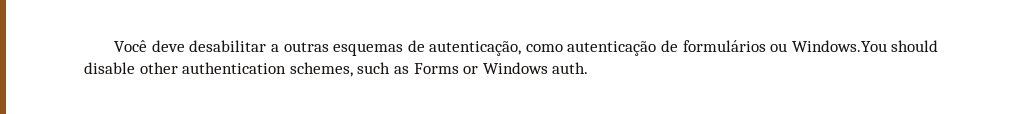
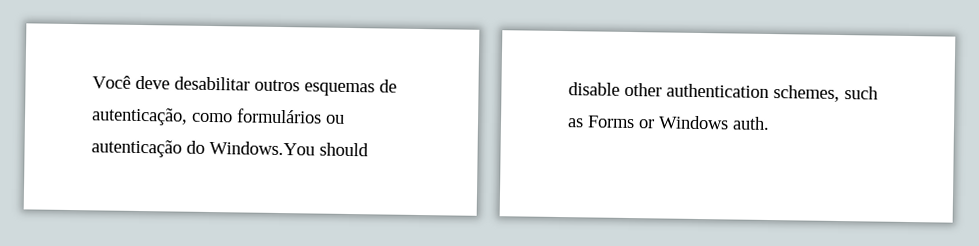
- Você deve desabilitar a outras esquemas de autenticação, como autenticação de formulários ou Windows.You should disable other authentication schemes, such as Forms or Windows auth.
+ Você deve desabilitar outros esquemas de autenticação, como formulários ou autenticação do Windows.You should disable other authentication schemes, such as Forms or Windows auth.

